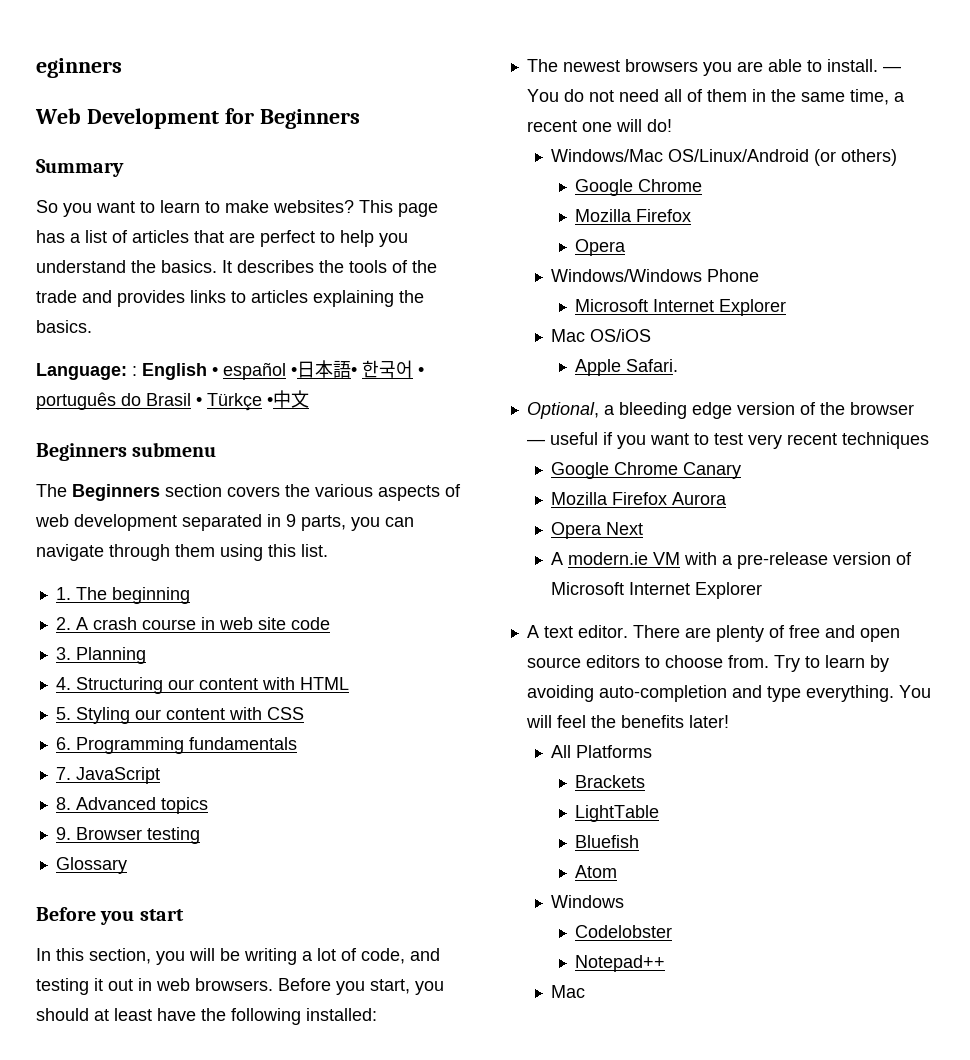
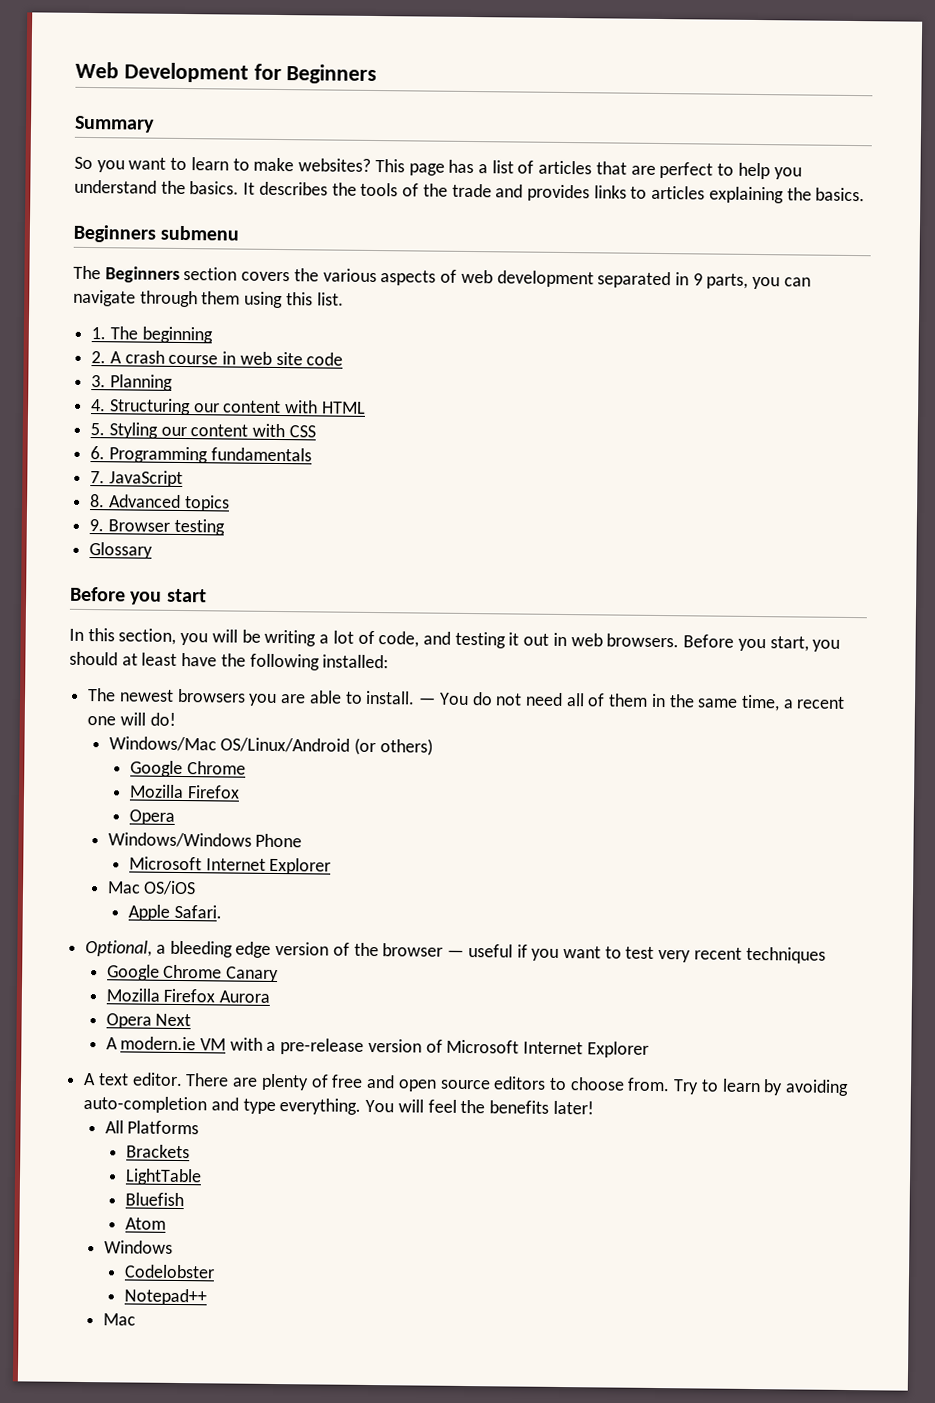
- eginners
- Language: : English • español •日本語• 한국어 • português do Brasil • Türkçe •中文

